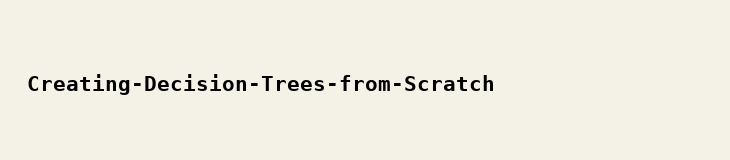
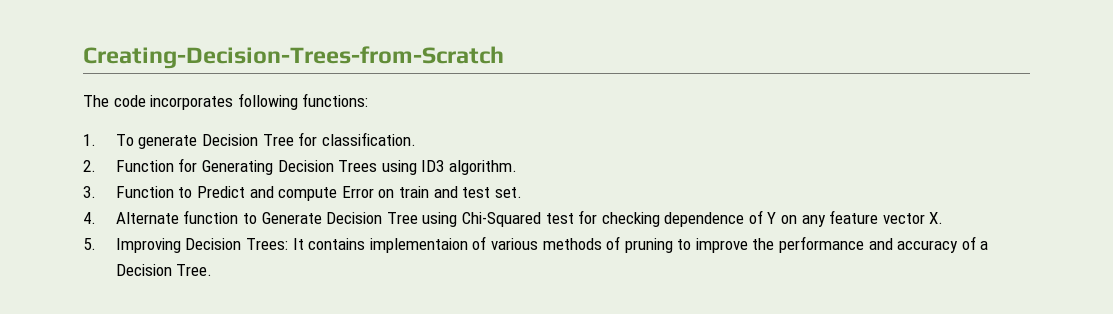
+ The code incorporates following functions:
+ 1. To generate Decision Tree for classification.
+ 2. Function for Generating Decision Trees using ID3 algorithm.
+ 3. Function to Predict and compute Error on train and test set.
+ 4. Alternate function to Generate Decision Tree using Chi-Squared test for checking dependence of Y on any feature vector X.
+ 5. Improving Decision Trees: It contains implementaion of various methods of pruning to improve the performance and accuracy of a Decision Tree.

